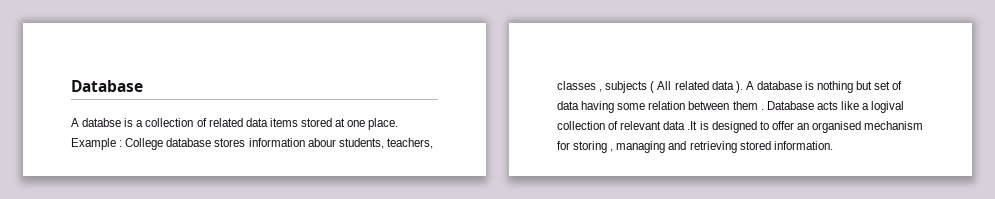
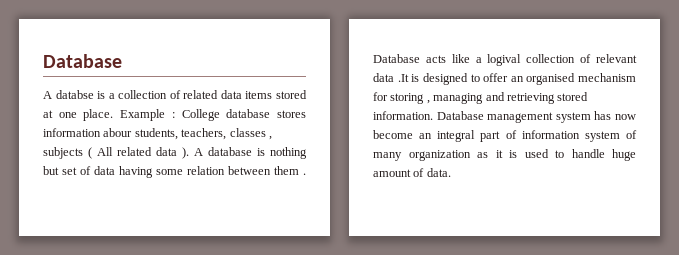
+ Database management system has now become an integral part of information system of many organization as it is used to handle huge amount of data.

